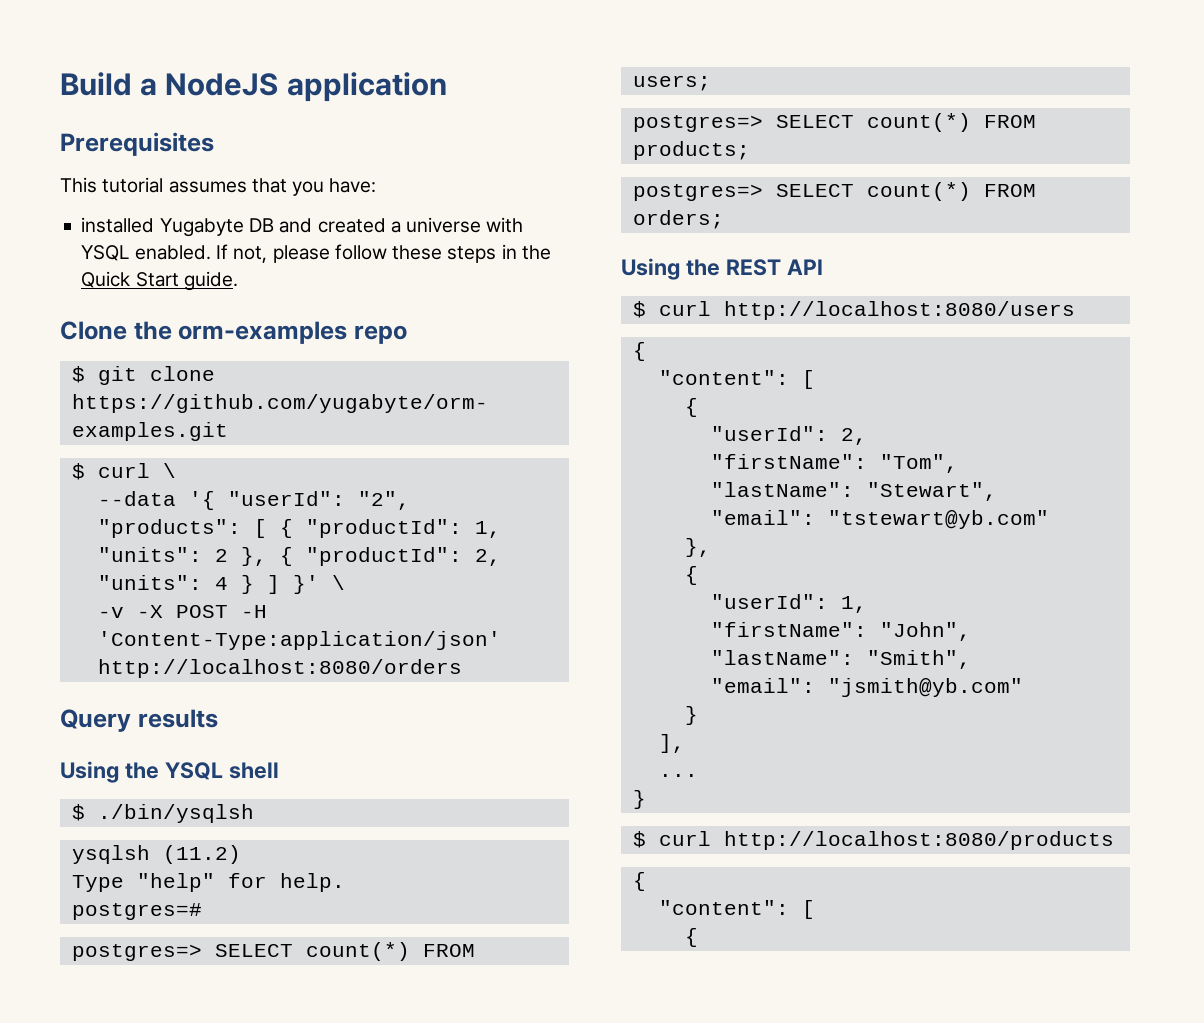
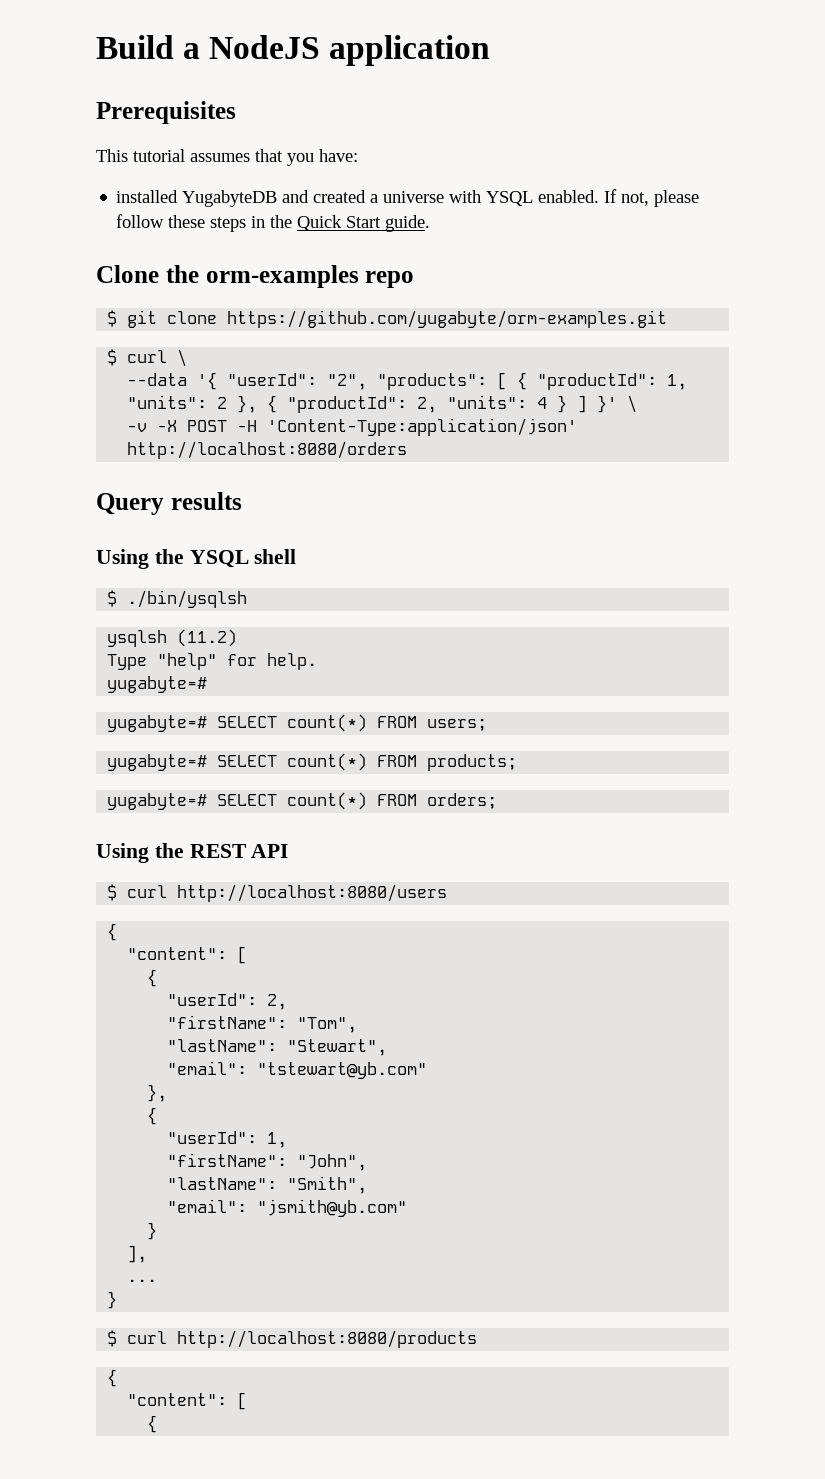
- installed Yugabyte DB and created a universe with YSQL enabled.
+ installed YugabyteDB and created a universe with YSQL enabled.
  Type "help" for help.
- postgres=#
- postgres=> SELECT count(*) FROM users;
+ yugabyte=#
+ yugabyte=# SELECT count(*) FROM users;
- postgres=> SELECT count(*) FROM products;
+ yugabyte=# SELECT count(*) FROM products;
- postgres=> SELECT count(*) FROM orders;
+ yugabyte=# SELECT count(*) FROM orders;

